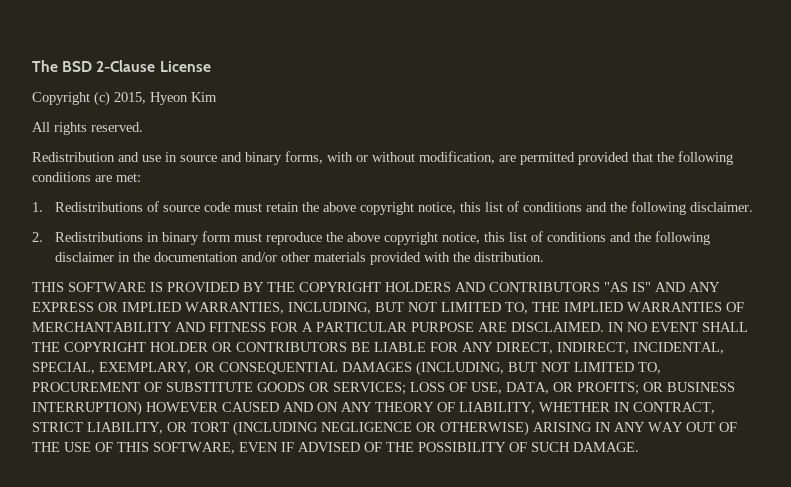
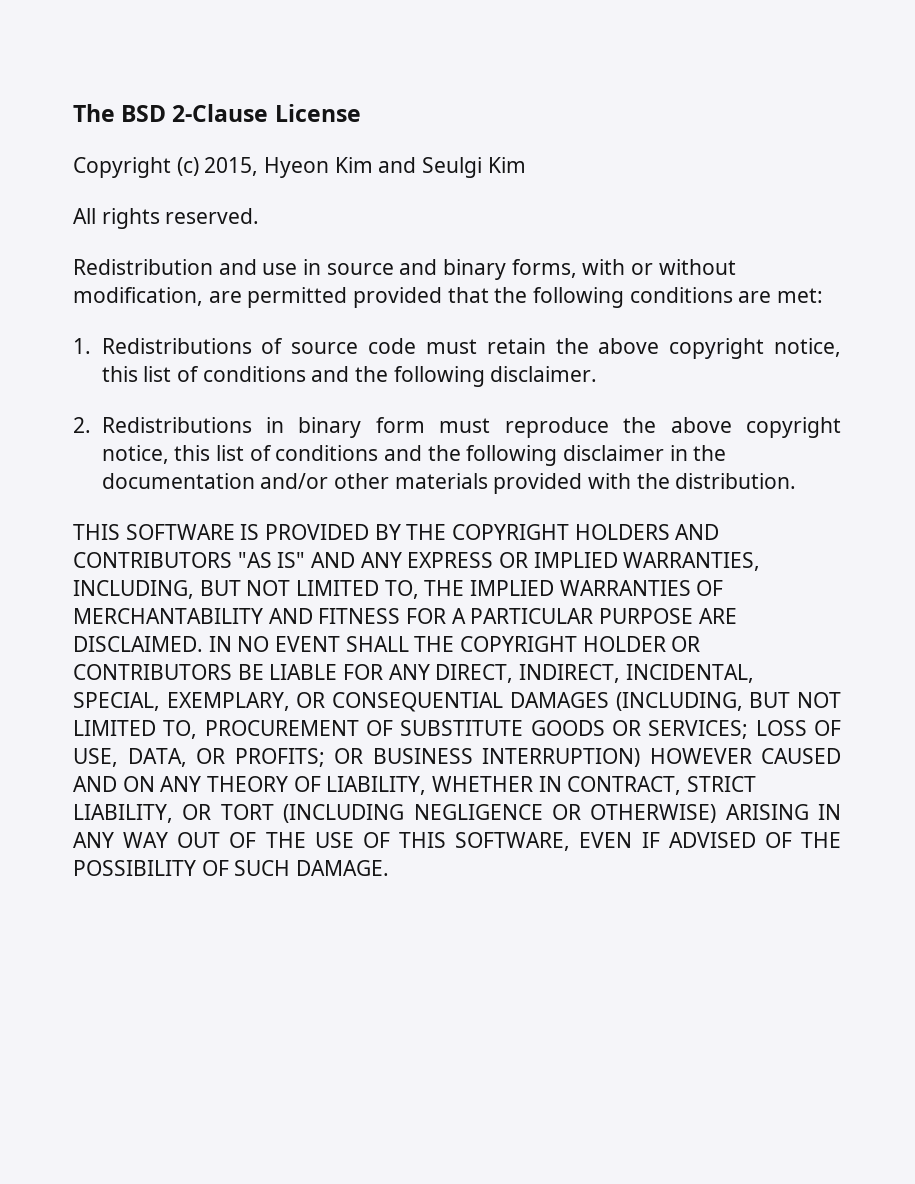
- Copyright (c) 2015, Hyeon Kim
+ Copyright (c) 2015, Hyeon Kim and Seulgi Kim

